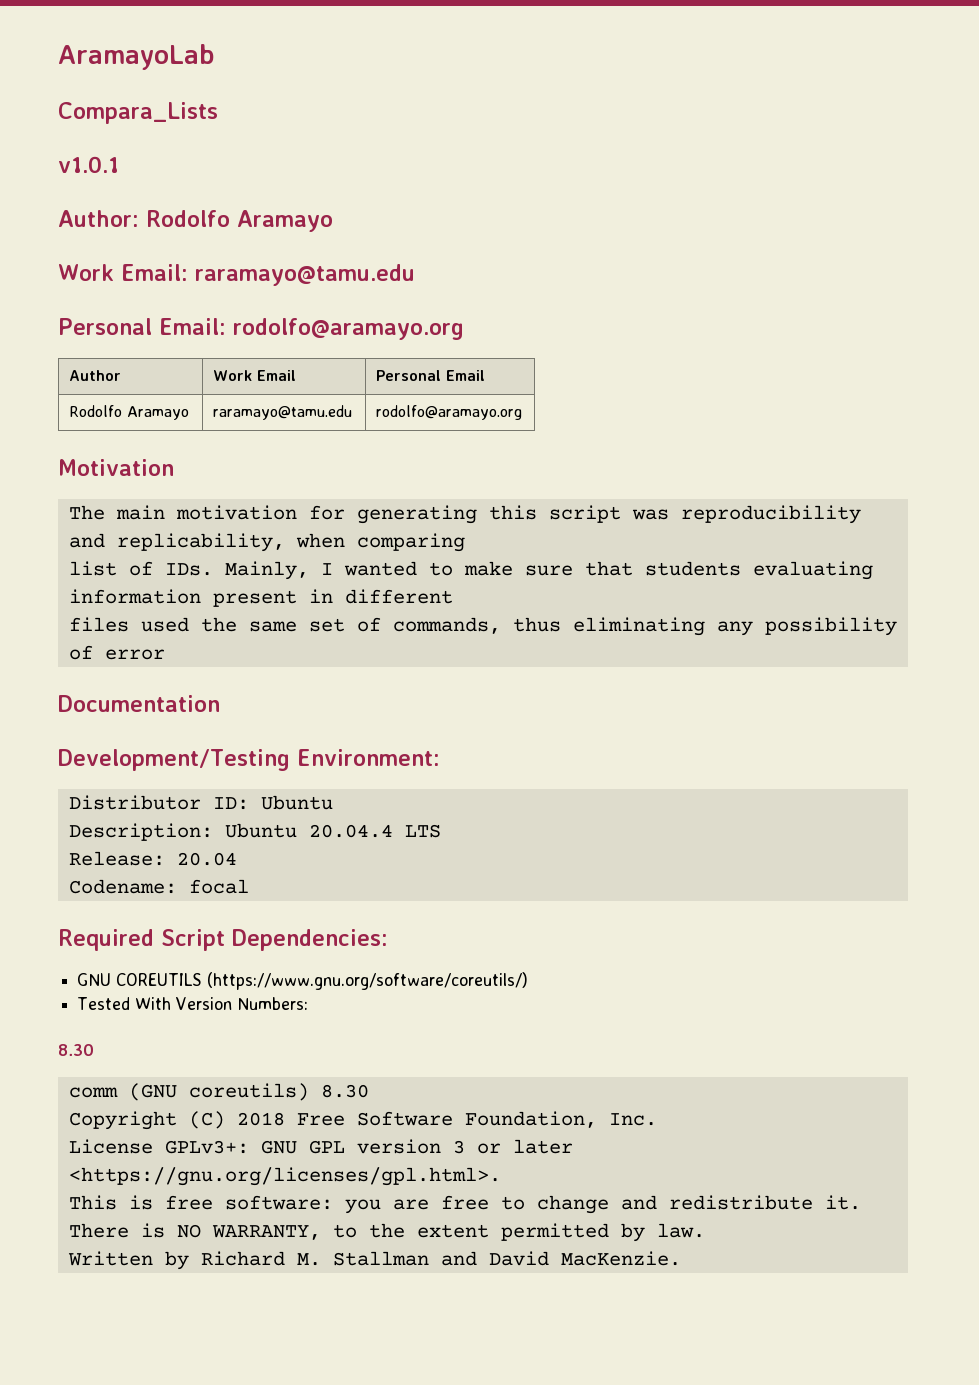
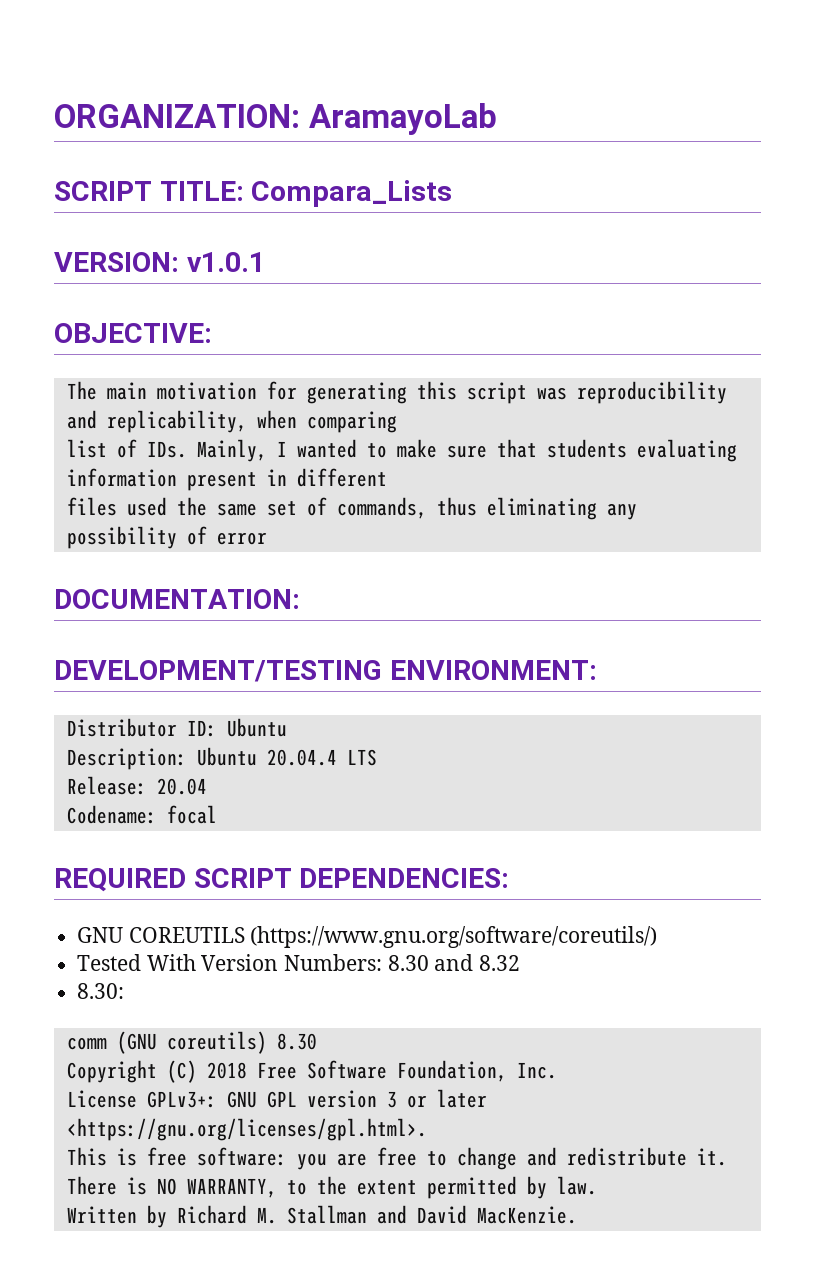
- AramayoLab
+ ORGANIZATION: AramayoLab
- Compara_Lists
+ SCRIPT TITLE: Compara_Lists
- v1.0.1
+ VERSION: v1.0.1
- Author: Rodolfo Aramayo
- Work Email: raramayo@tamu.edu
- Personal Email: rodolfo@aramayo.org
- Author | Work Email | Personal Email
- Rodolfo Aramayo | raramayo@tamu.edu | rodolfo@aramayo.org
- Motivation
+ OBJECTIVE:
- Documentation
- Development/Testing Environment:
+ DOCUMENTATION:
+ DEVELOPMENT/TESTING ENVIRONMENT:
- Required Script Dependencies:
+ REQUIRED SCRIPT DEPENDENCIES:
- Tested With Version Numbers:
- 8.30
+ Tested With Version Numbers: 8.30 and 8.32
+ 8.30:

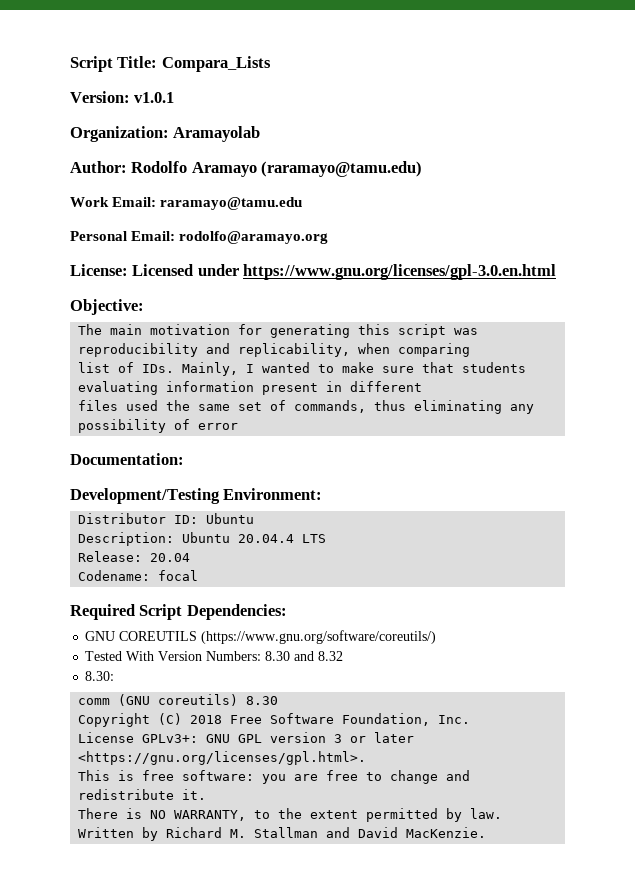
- ORGANIZATION: AramayoLab
- SCRIPT TITLE: Compara_Lists
+ Script Title: Compara_Lists
- VERSION: v1.0.1
+ Version: v1.0.1
- OBJECTIVE:
+ Organization: Aramayolab
+ Author: Rodolfo Aramayo (raramayo@tamu.edu)
+ Work Email: raramayo@tamu.edu
+ Personal Email: rodolfo@aramayo.org
+ License: Licensed under https://www.gnu.org/licenses/gpl-3.0.en.html
+ Objective:
- DOCUMENTATION:
- DEVELOPMENT/TESTING ENVIRONMENT:
+ Documentation:
+ Development/Testing Environment:
- REQUIRED SCRIPT DEPENDENCIES:
+ Required Script Dependencies:

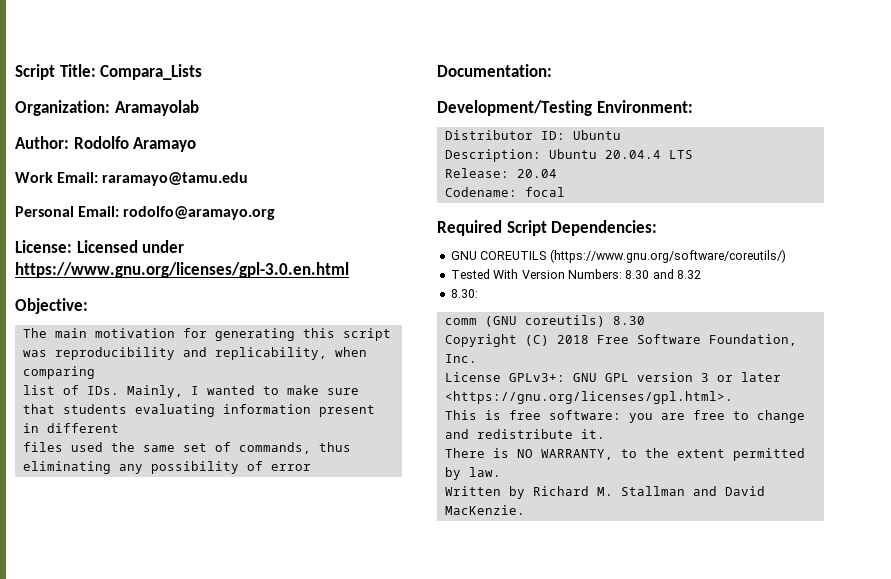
- Version: v1.0.1
- Author: Rodolfo Aramayo (raramayo@tamu.edu)
+ Author: Rodolfo Aramayo

